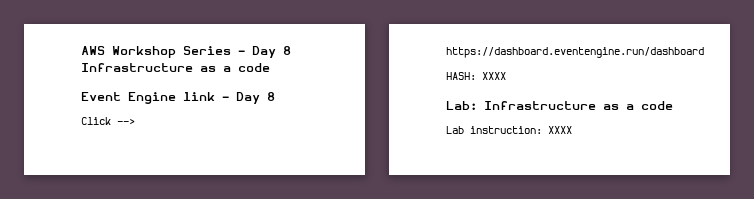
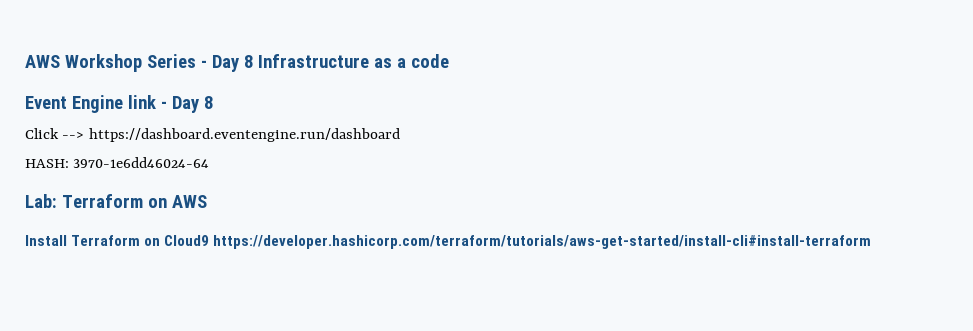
- HASH: XXXX
+ HASH: 3970-1e6dd46024-64
- Lab: Infrastructure as a code
- Lab instruction: XXXX
+ Lab: Terraform on AWS
+ Install Terraform on Cloud9 https://developer.hashicorp.com/terraform/tutorials/aws-get-started/install-cli#install-terraform

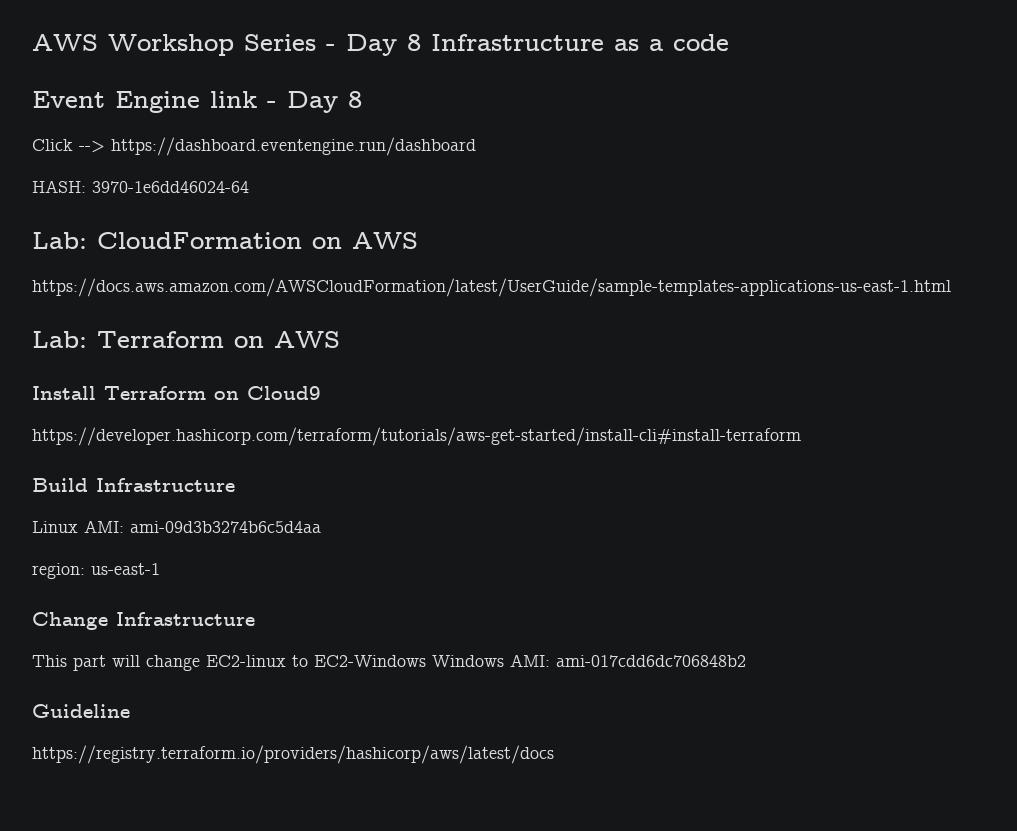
+ Lab: CloudFormation on AWS
+ https://docs.aws.amazon.com/AWSCloudFormation/latest/UserGuide/sample-templates-applications-us-east-1.html
- Install Terraform on Cloud9 https://developer.hashicorp.com/terraform/tutorials/aws-get-started/install-cli#install-terraform
+ Install Terraform on Cloud9
+ https://developer.hashicorp.com/terraform/tutorials/aws-get-started/install-cli#install-terraform
+ Build Infrastructure
+ Linux AMI: ami-09d3b3274b6c5d4aa
+ region: us-east-1
+ Change Infrastructure
+ This part will change EC2-linux to EC2-Windows Windows AMI: ami-017cdd6dc706848b2
+ Guideline
+ https://registry.terraform.io/providers/hashicorp/aws/latest/docs

